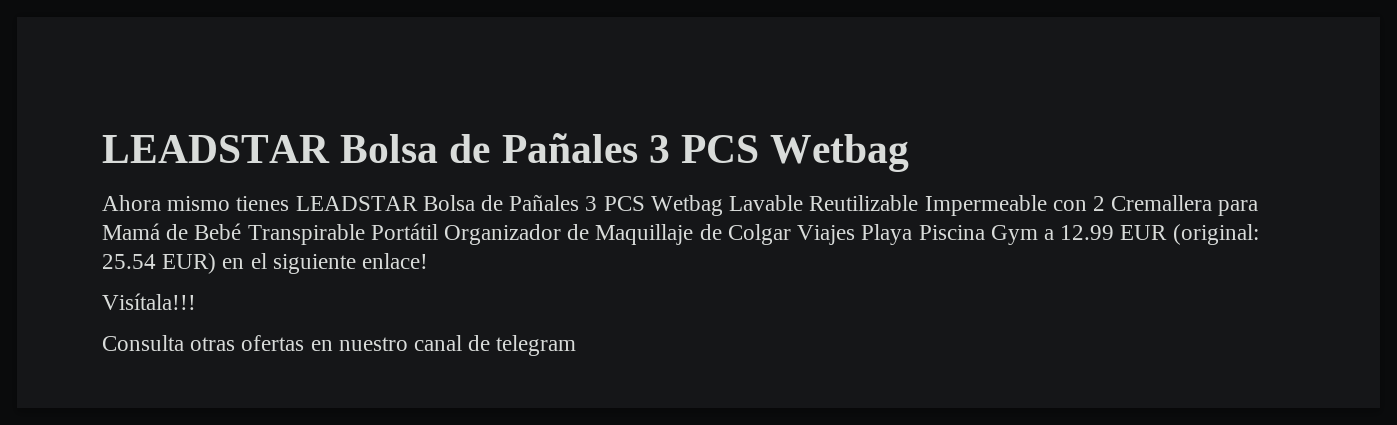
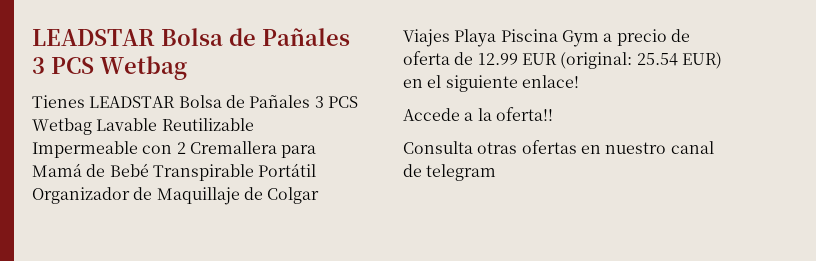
- Ahora mismo tienes LEADSTAR Bolsa de Pañales 3 PCS Wetbag Lavable Reutilizable Impermeable con 2 Cremallera para Mamá de Bebé Transpirable Portátil Organizador de Maquillaje de Colgar Viajes Playa Piscina Gym a 12.99 EUR (original: 25.54 EUR) en el siguiente enlace!
+ Tienes LEADSTAR Bolsa de Pañales 3 PCS Wetbag Lavable Reutilizable Impermeable con 2 Cremallera para Mamá de Bebé Transpirable Portátil Organizador de Maquillaje de Colgar Viajes Playa Piscina Gym a precio de oferta de 12.99 EUR (original: 25.54 EUR) en el siguiente enlace!
- Visítala!!!
+ Accede a la oferta!!

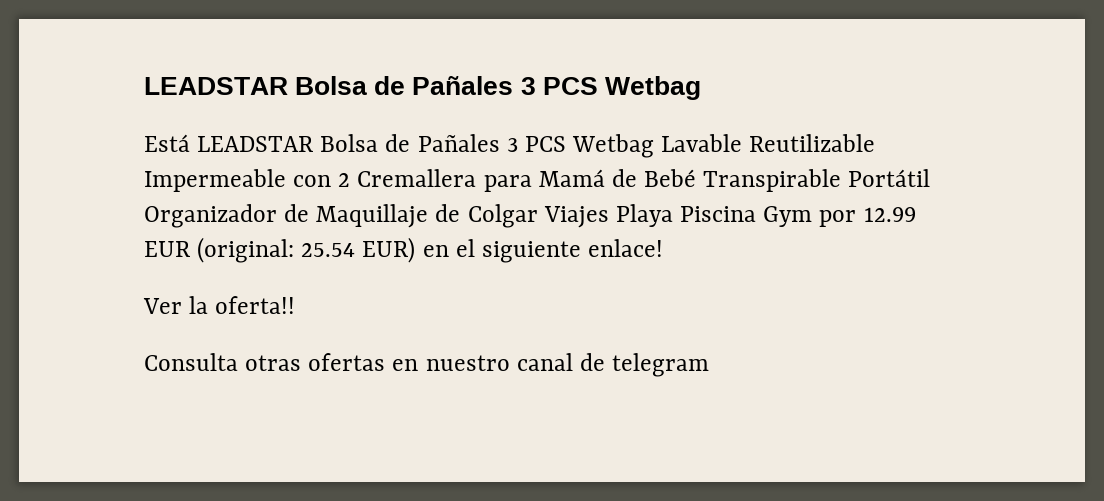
- Tienes LEADSTAR Bolsa de Pañales 3 PCS Wetbag Lavable Reutilizable Impermeable con 2 Cremallera para Mamá de Bebé Transpirable Portátil Organizador de Maquillaje de Colgar Viajes Playa Piscina Gym a precio de oferta de 12.99 EUR (original: 25.54 EUR) en el siguiente enlace!
+ Está LEADSTAR Bolsa de Pañales 3 PCS Wetbag Lavable Reutilizable Impermeable con 2 Cremallera para Mamá de Bebé Transpirable Portátil Organizador de Maquillaje de Colgar Viajes Playa Piscina Gym por 12.99 EUR (original: 25.54 EUR) en el siguiente enlace!
- Accede a la oferta!!
+ Ver la oferta!!

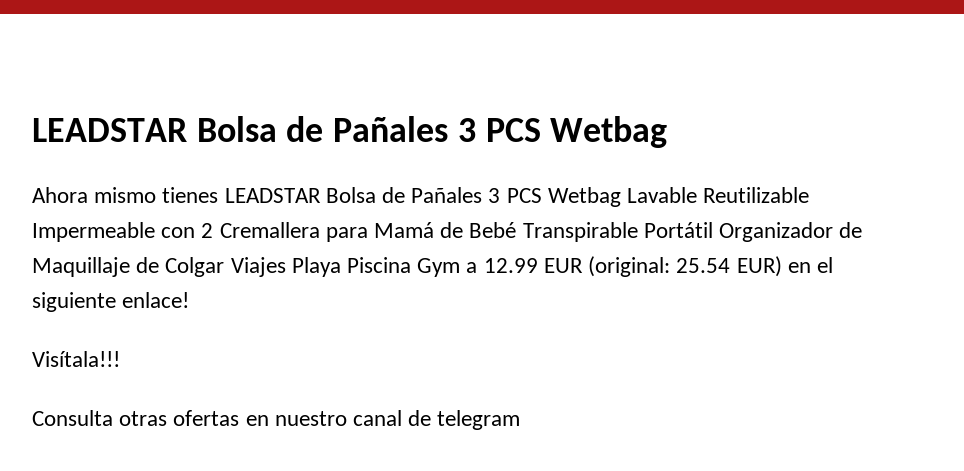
- Está LEADSTAR Bolsa de Pañales 3 PCS Wetbag Lavable Reutilizable Impermeable con 2 Cremallera para Mamá de Bebé Transpirable Portátil Organizador de Maquillaje de Colgar Viajes Playa Piscina Gym por 12.99 EUR (original: 25.54 EUR) en el siguiente enlace!
+ Ahora mismo tienes LEADSTAR Bolsa de Pañales 3 PCS Wetbag Lavable Reutilizable Impermeable con 2 Cremallera para Mamá de Bebé Transpirable Portátil Organizador de Maquillaje de Colgar Viajes Playa Piscina Gym a 12.99 EUR (original: 25.54 EUR) en el siguiente enlace!
- Ver la oferta!!
+ Visítala!!!

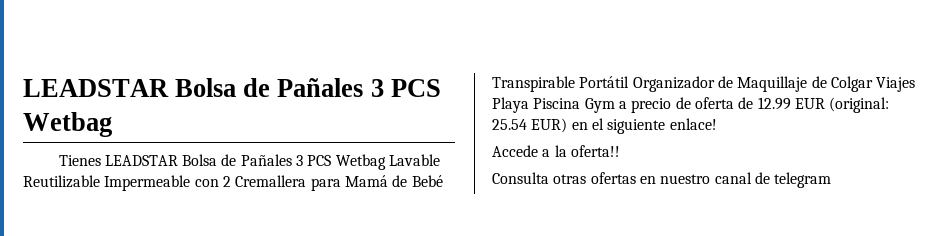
- Ahora mismo tienes LEADSTAR Bolsa de Pañales 3 PCS Wetbag Lavable Reutilizable Impermeable con 2 Cremallera para Mamá de Bebé Transpirable Portátil Organizador de Maquillaje de Colgar Viajes Playa Piscina Gym a 12.99 EUR (original: 25.54 EUR) en el siguiente enlace!
+ Tienes LEADSTAR Bolsa de Pañales 3 PCS Wetbag Lavable Reutilizable Impermeable con 2 Cremallera para Mamá de Bebé Transpirable Portátil Organizador de Maquillaje de Colgar Viajes Playa Piscina Gym a precio de oferta de 12.99 EUR (original: 25.54 EUR) en el siguiente enlace!
- Visítala!!!
+ Accede a la oferta!!

